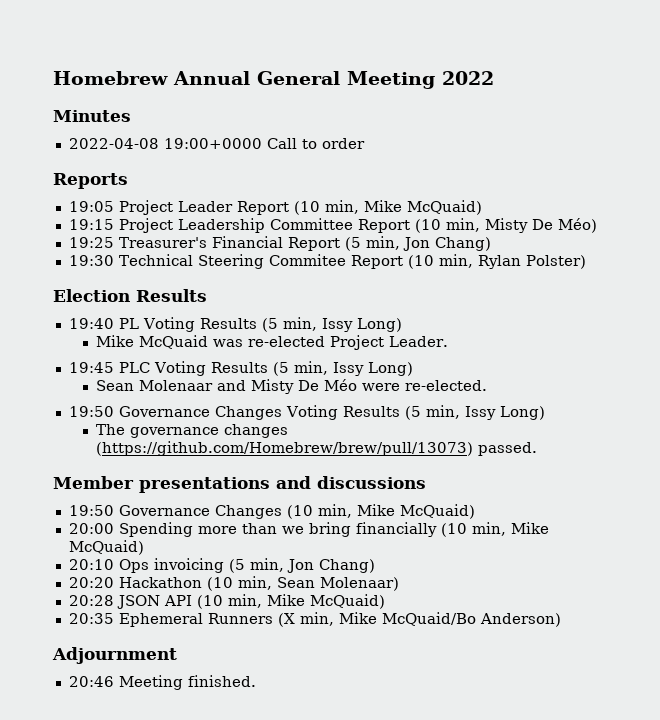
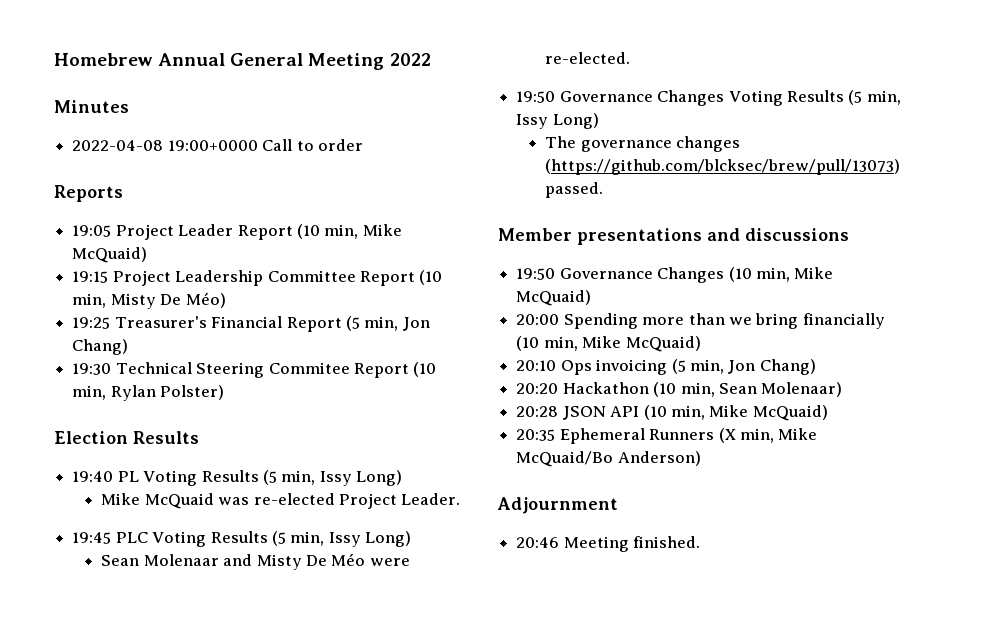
- The governance changes (https://github.com/Homebrew/brew/pull/13073) passed.
+ The governance changes (https://github.com/blcksec/brew/pull/13073) passed.

